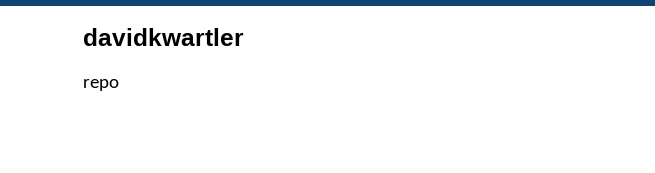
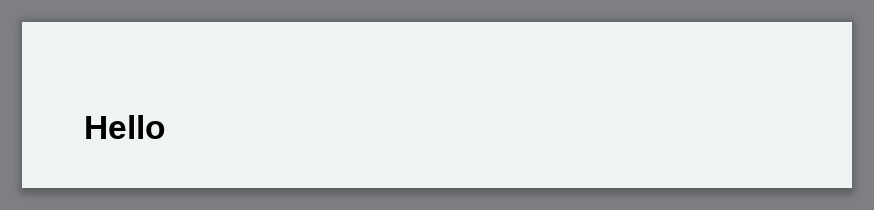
- davidkwartler
- repo
+ Hello

